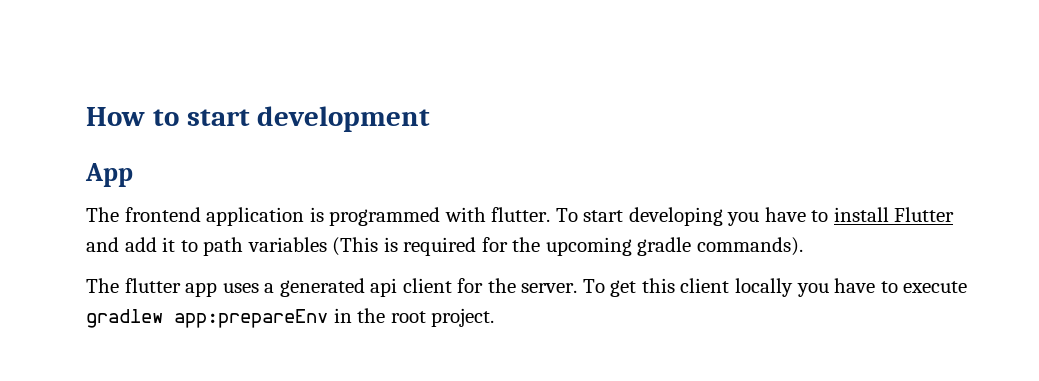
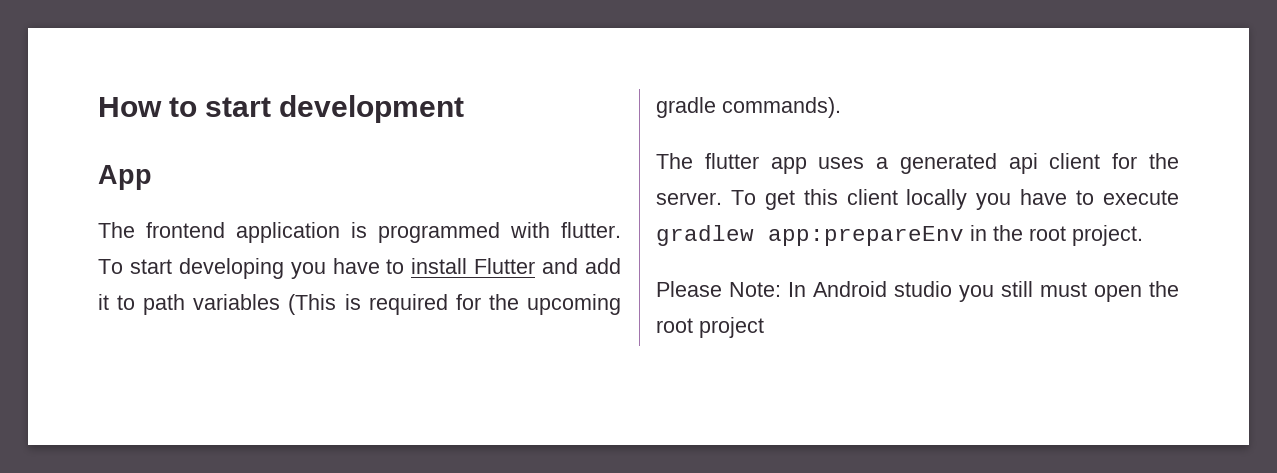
+ Please Note: In Android studio you still must open the root project

